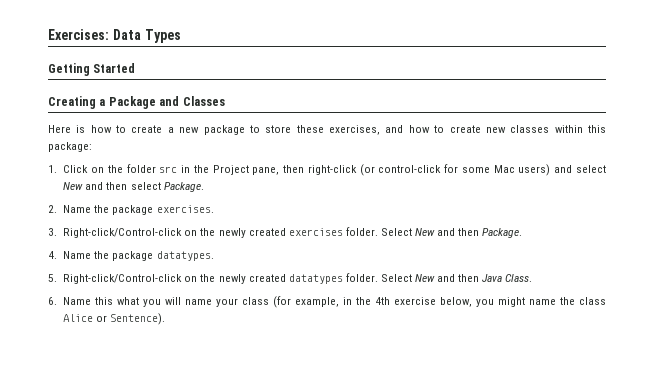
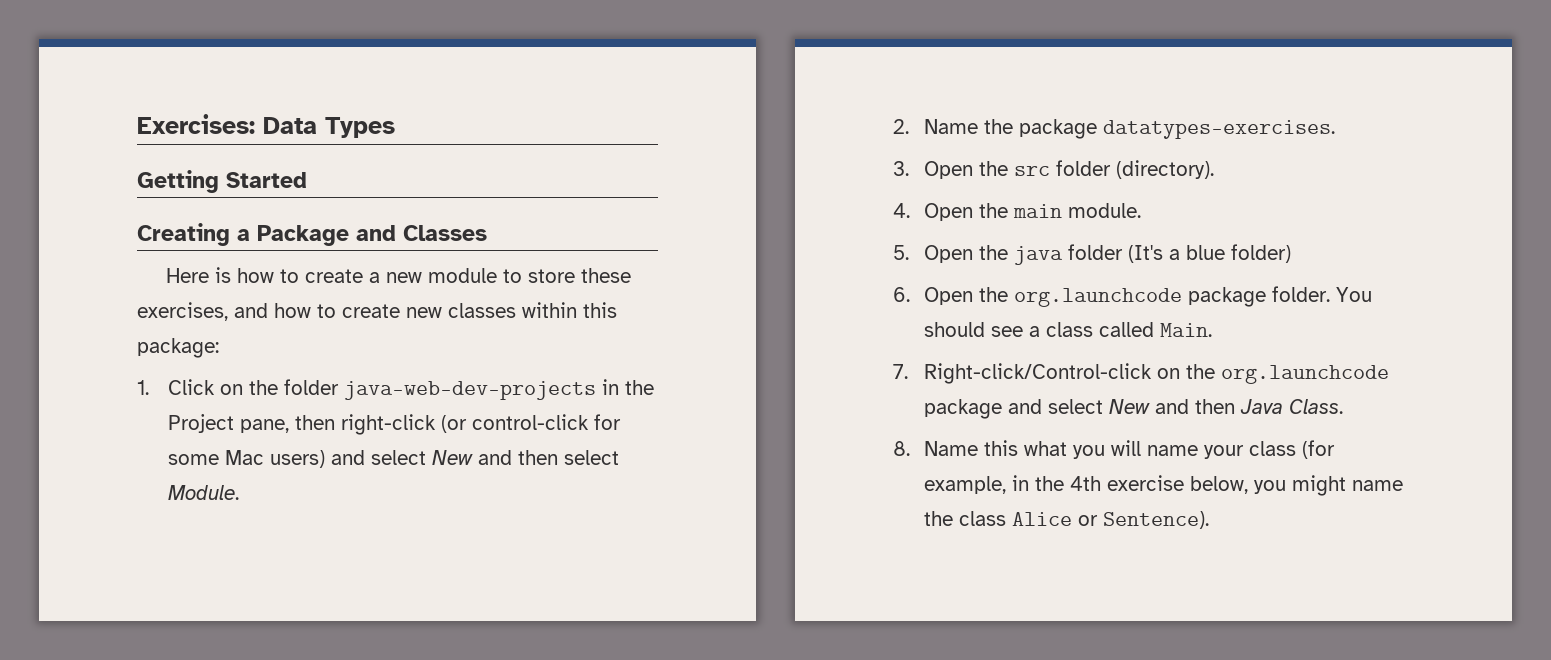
- Here is how to create a new package to store these exercises, and how to create new classes within this package:
+ Here is how to create a new module to store these exercises, and how to create new classes within this package:
- 1. Click on the folder src in the Project pane, then right-click (or control-click for some Mac users) and select New and then select Package.
+ 1. Click on the folder java-web-dev-projects in the Project pane, then right-click (or control-click for some Mac users) and select New and then select Module.
- 2. Name the package exercises.
- 3. Right-click/Control-click on the newly created exercises folder. Select New and then Package.
- 4. Name the package datatypes.
- 5. Right-click/Control-click on the newly created datatypes folder. Select New and then Java Class.
+ 2. Name the package datatypes-exercises.
+ 3. Open the src folder (directory).
+ 4. Open the main module.
+ 5. Open the java folder (It's a blue folder)
+ 6. Open the org.launchcode package folder. You should see a class called Main.
+ 7. Right-click/Control-click on the org.launchcode package and select New and then Java Class.
- 6. Name this what you will name your class (for example, in the 4th exercise below, you might name the class Alice or Sentence).
+ 8. Name this what you will name your class (for example, in the 4th exercise below, you might name the class Alice or Sentence).

